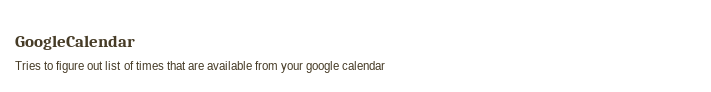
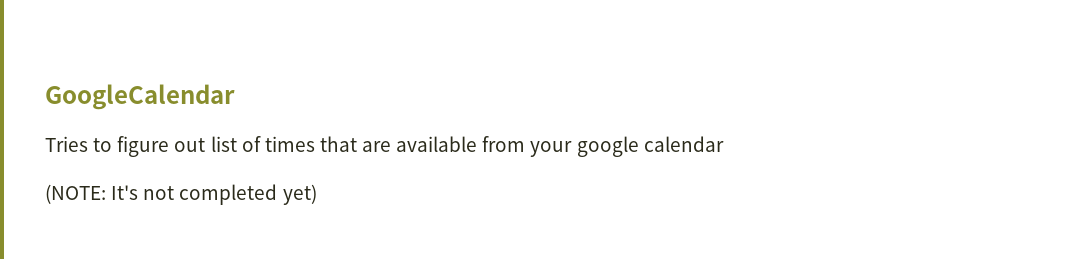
+ (NOTE: It's not completed yet)

